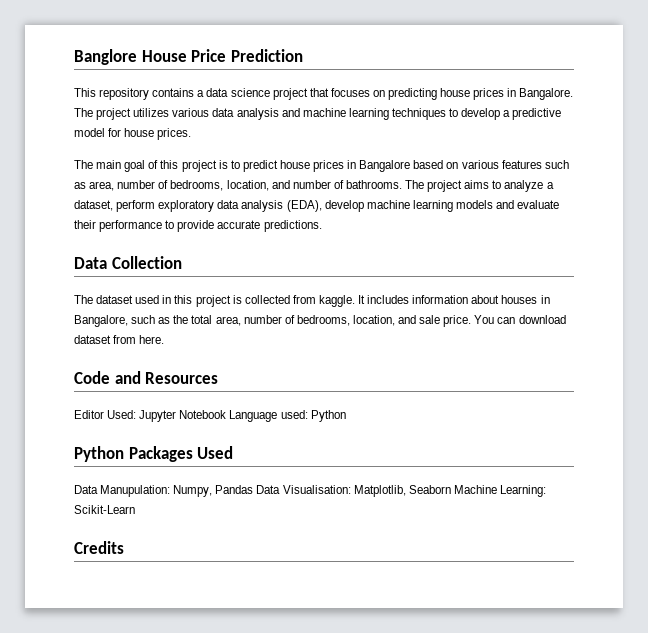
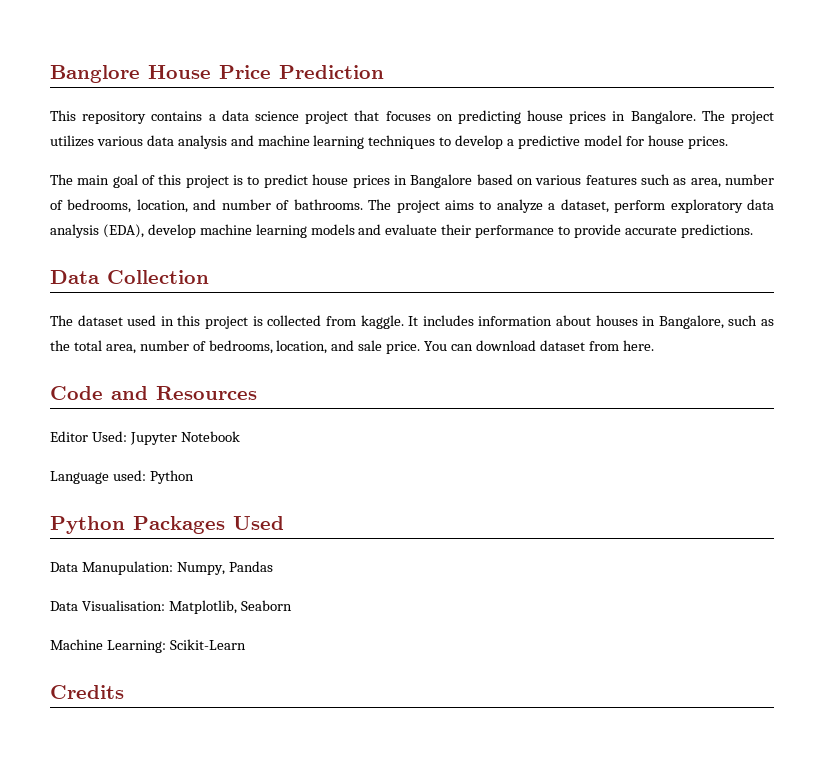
- Editor Used: Jupyter Notebook Language used: Python
+ Editor Used: Jupyter Notebook
+ Language used: Python
- Data Manupulation: Numpy, Pandas Data Visualisation: Matplotlib, Seaborn Machine Learning: Scikit-Learn
+ Data Manupulation: Numpy, Pandas
+ Data Visualisation: Matplotlib, Seaborn
+ Machine Learning: Scikit-Learn

